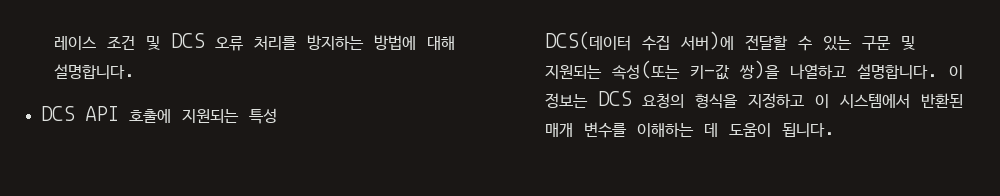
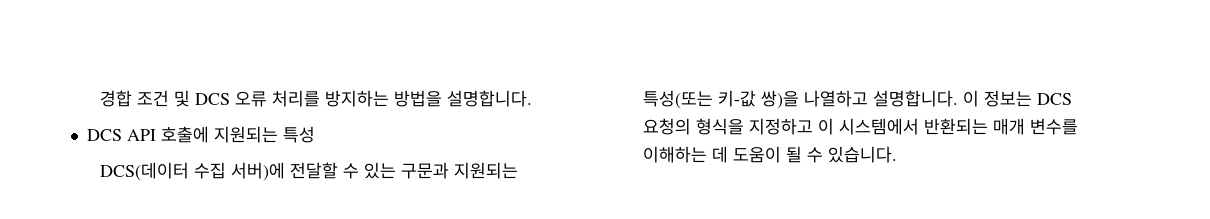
- 레이스 조건 및 DCS 오류 처리를 방지하는 방법에 대해 설명합니다.
+ 경합 조건 및 DCS 오류 처리를 방지하는 방법을 설명합니다.
- DCS(데이터 수집 서버)에 전달할 수 있는 구문 및 지원되는 속성(또는 키-값 쌍)을 나열하고 설명합니다.
+ DCS(데이터 수집 서버)에 전달할 수 있는 구문과 지원되는 특성(또는 키-값 쌍)을 나열하고 설명합니다.
- 이 정보는 DCS 요청의 형식을 지정하고 이 시스템에서 반환된 매개 변수를 이해하는 데 도움이 됩니다.
+ 이 정보는 DCS 요청의 형식을 지정하고 이 시스템에서 반환되는 매개 변수를 이해하는 데 도움이 될 수 있습니다.

